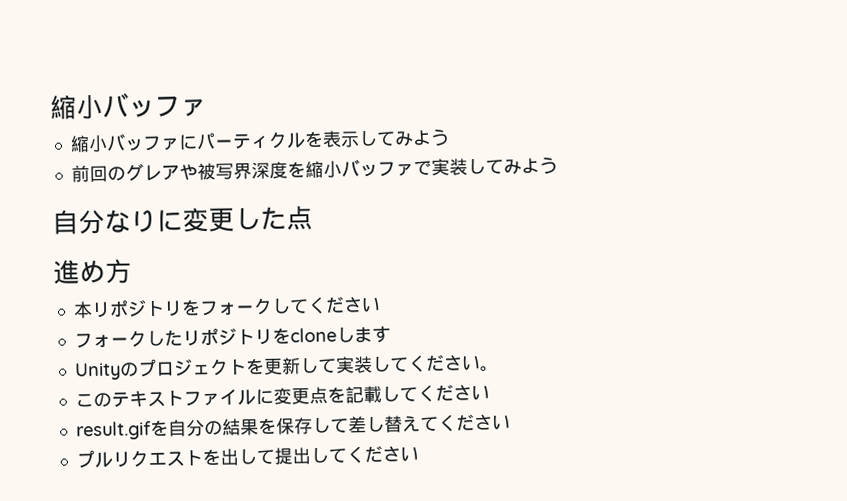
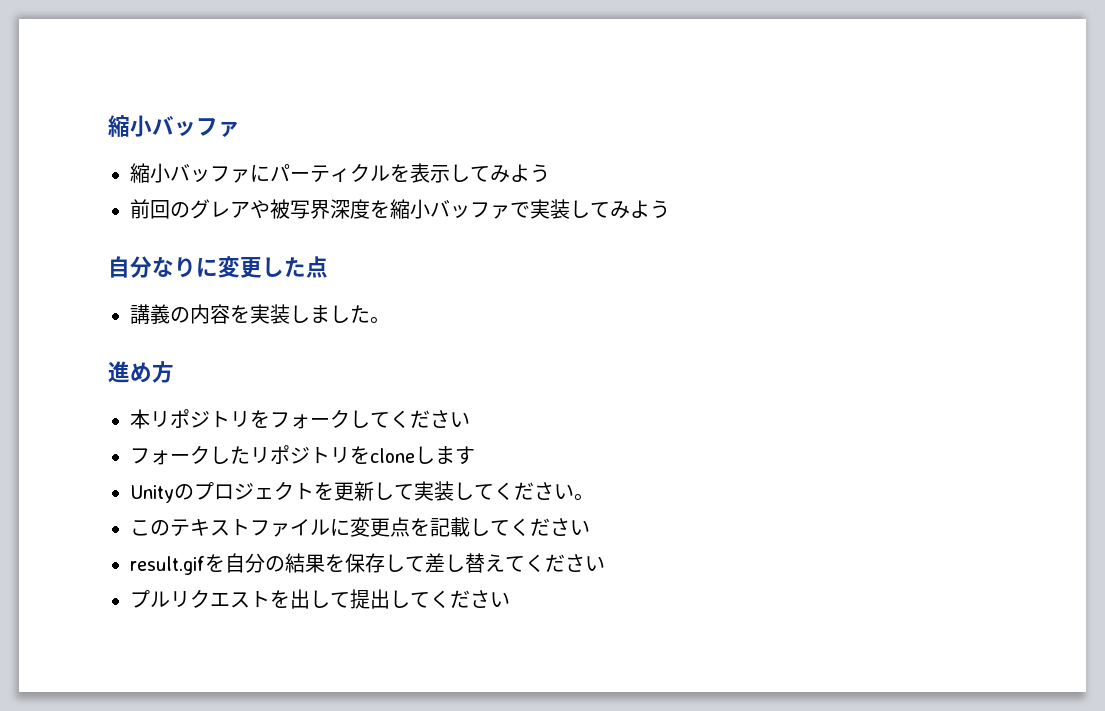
+ 講義の内容を実装しました。

